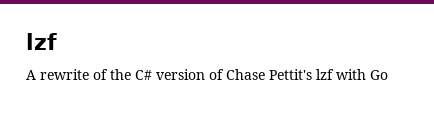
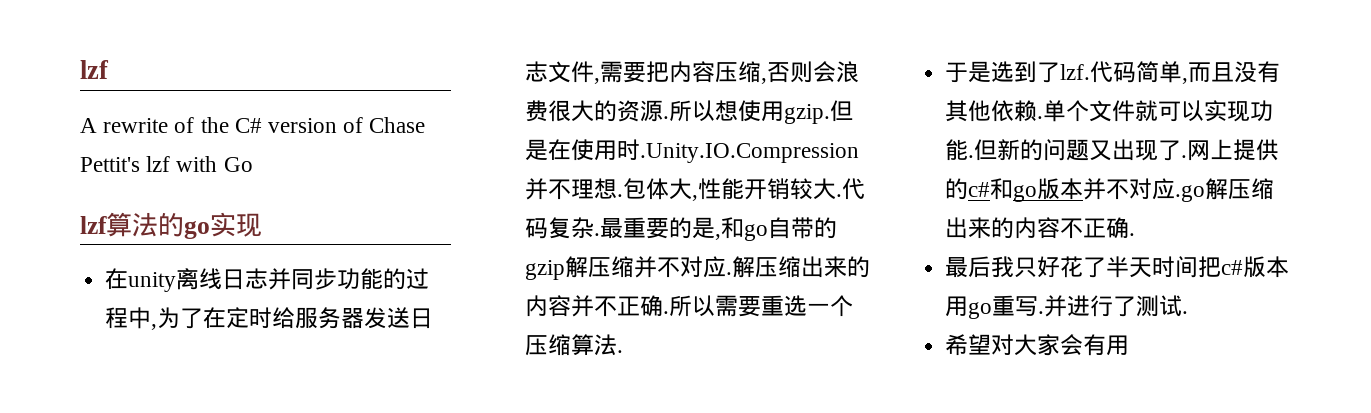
+ lzf算法的go实现
+ 在unity离线日志并同步功能的过程中,为了在定时给服务器发送日志文件,需要把内容压缩,否则会浪费很大的资源.所以想使用gzip.但是在使用时.Unity.IO.Compression并不理想.包体大,性能开销较大.代码复杂.最重要的是,和go自带的gzip解压缩并不对应.解压缩出来的内容并不正确.所以需要重选一个压缩算法.
+ 于是选到了lzf.代码简单,而且没有其他依赖.单个文件就可以实现功能.但新的问题又出现了.网上提供的c#和go版本并不对应.go解压缩出来的内容不正确.
+ 最后我只好花了半天时间把c#版本用go重写.并进行了测试.
+ 希望对大家会有用

